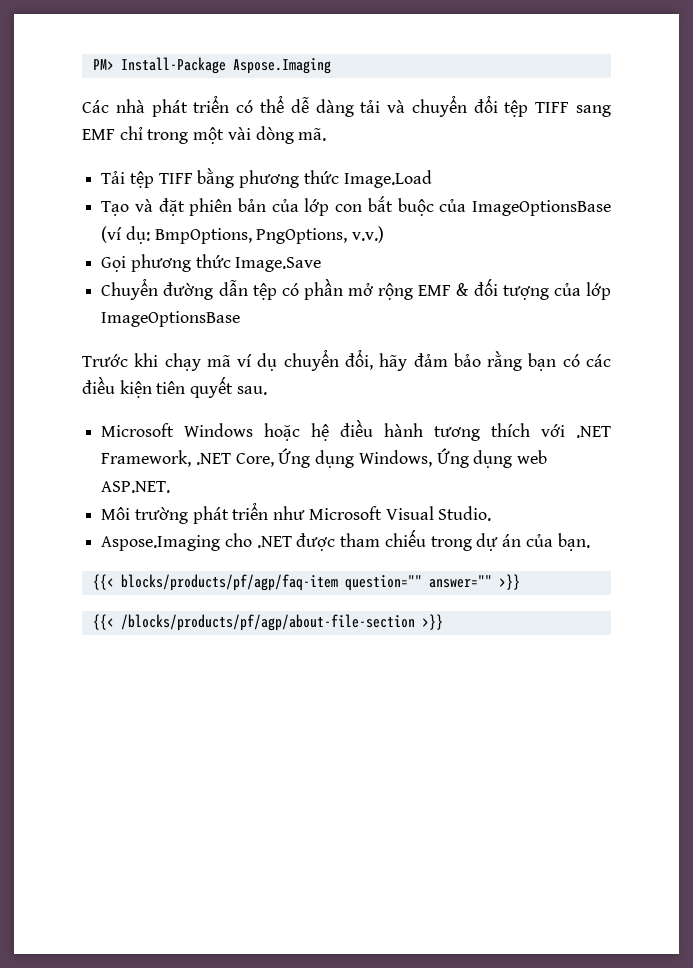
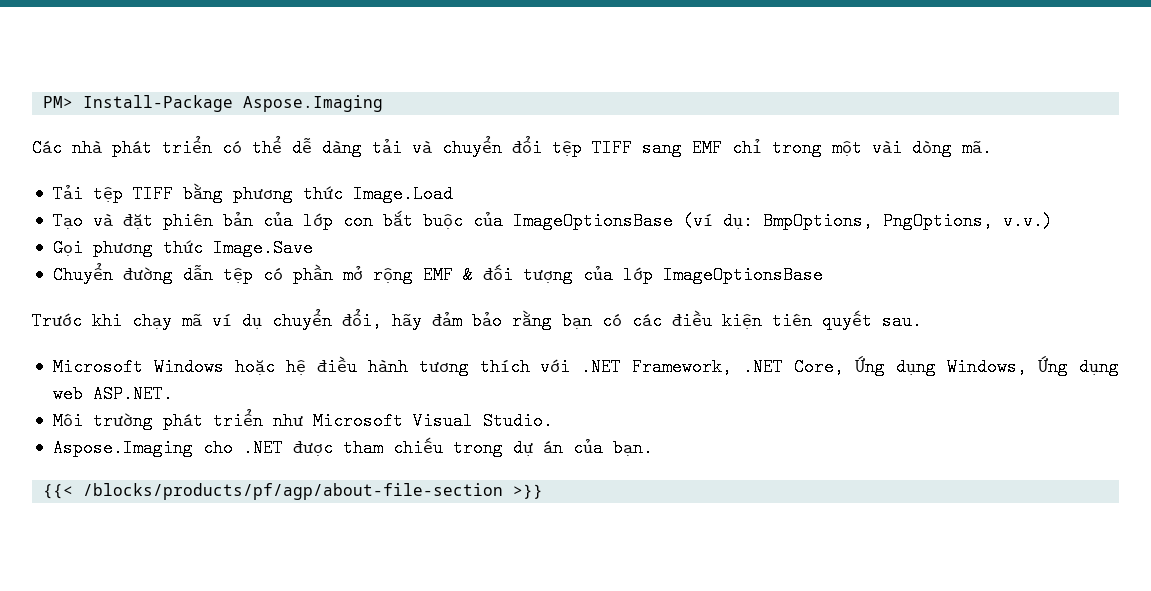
- {{< blocks/products/pf/agp/faq-item question="" answer="" >}}

